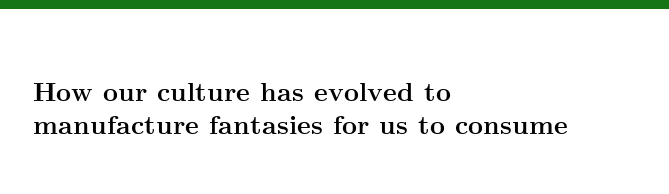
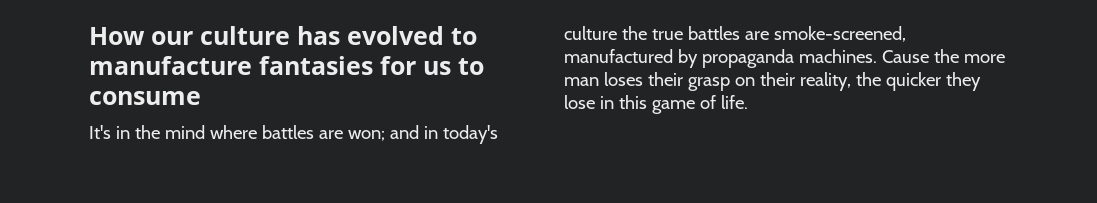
+ It's in the mind where battles are won; and in today's culture the true battles are smoke-screened, manufactured by propaganda machines. Cause the more man loses their grasp on their reality, the quicker they lose in this game of life.

